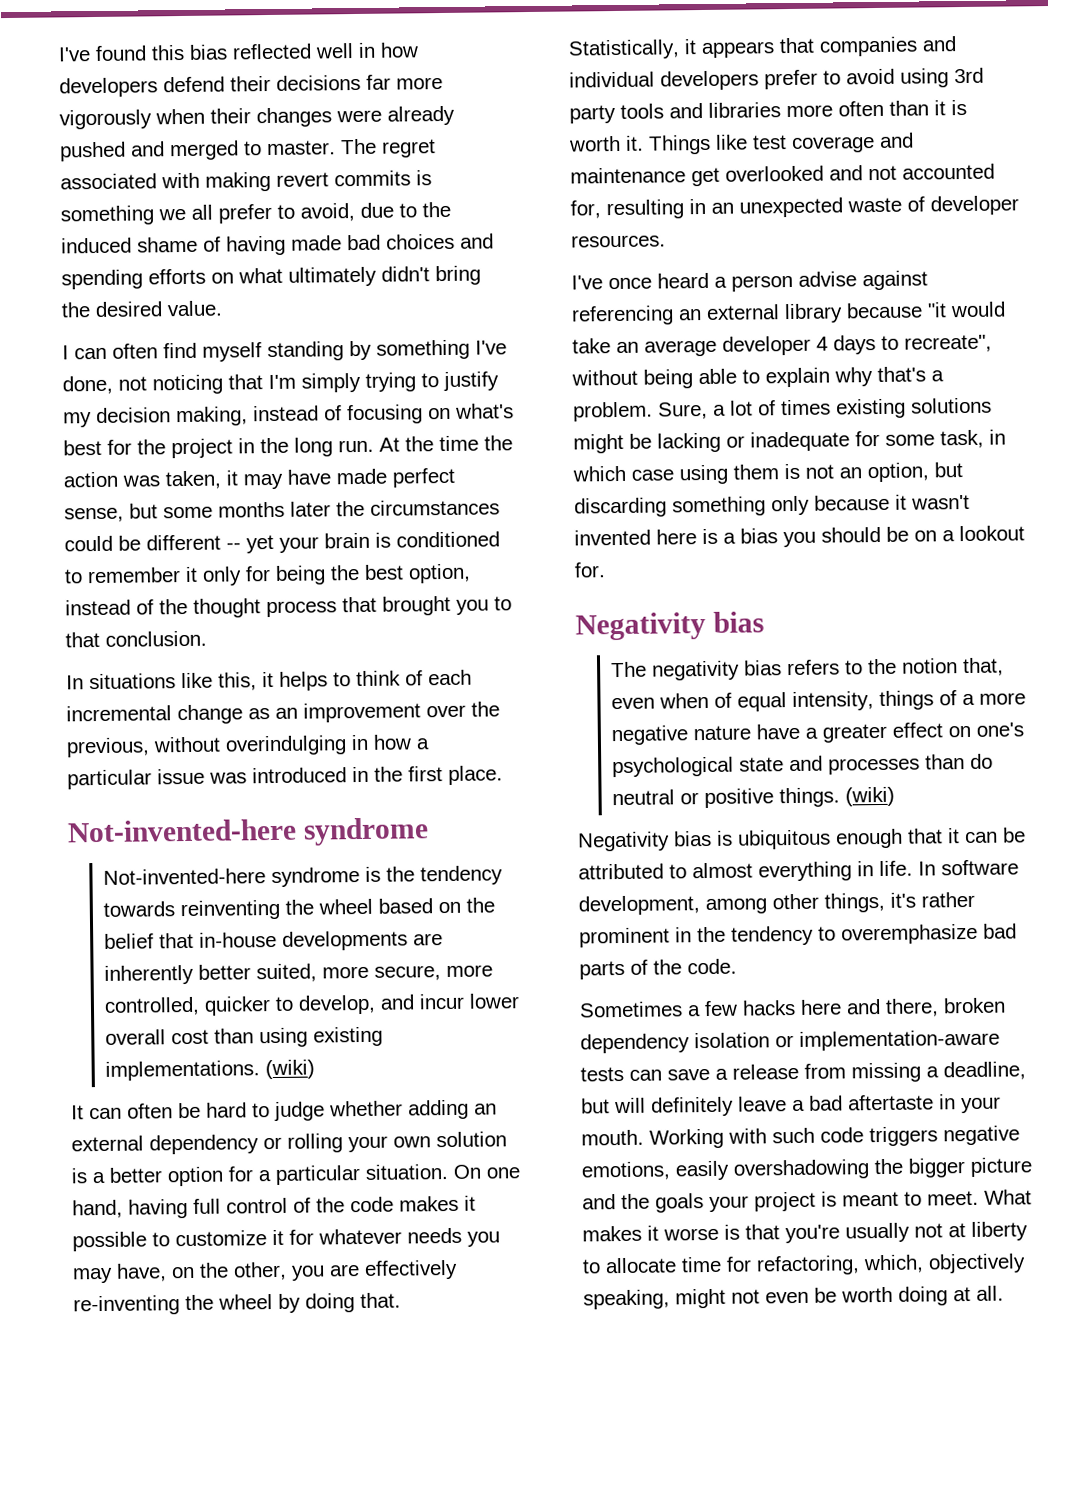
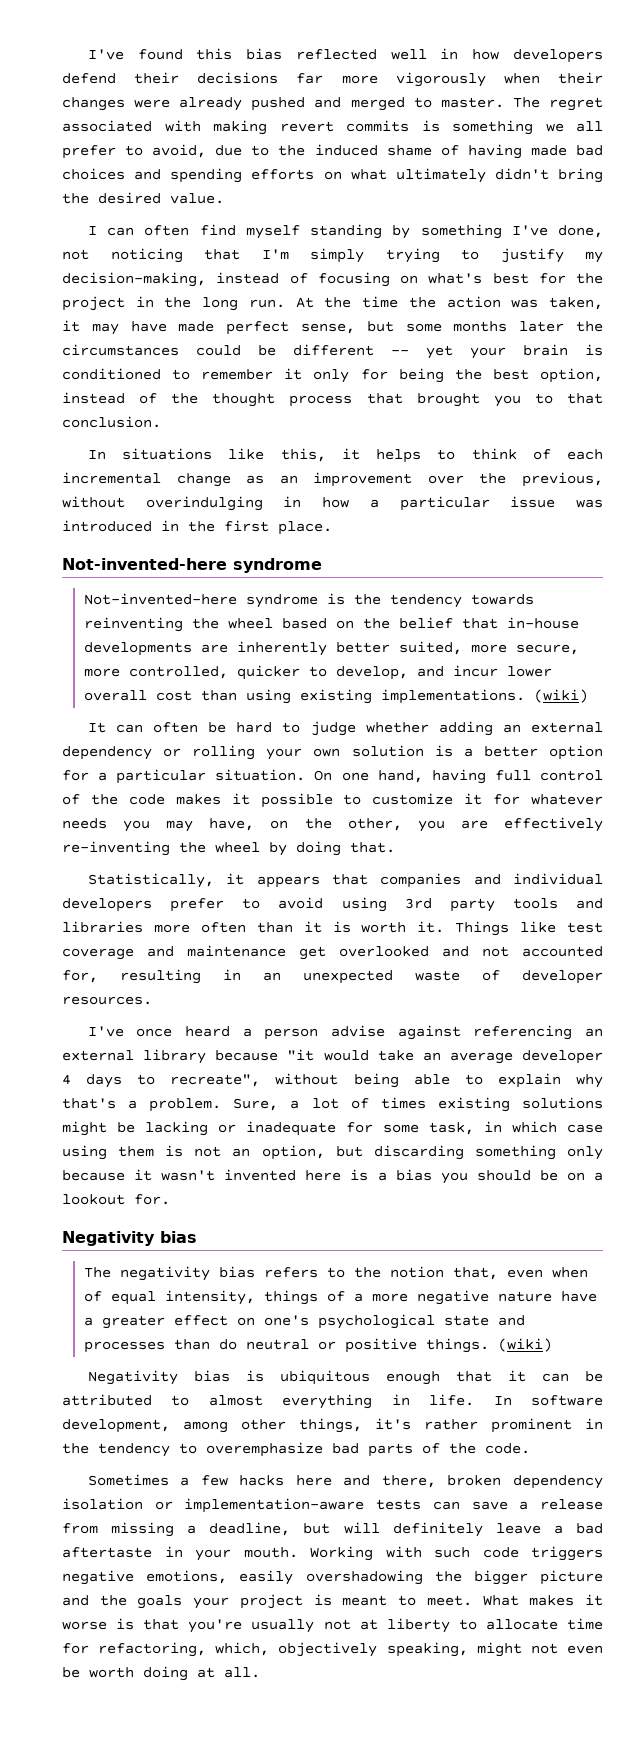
- I can often find myself standing by something I've done, not noticing that I'm simply trying to justify my decision making, instead of focusing on what's best for the project in the long run.
+ I can often find myself standing by something I've done, not noticing that I'm simply trying to justify my decision-making, instead of focusing on what's best for the project in the long run.

